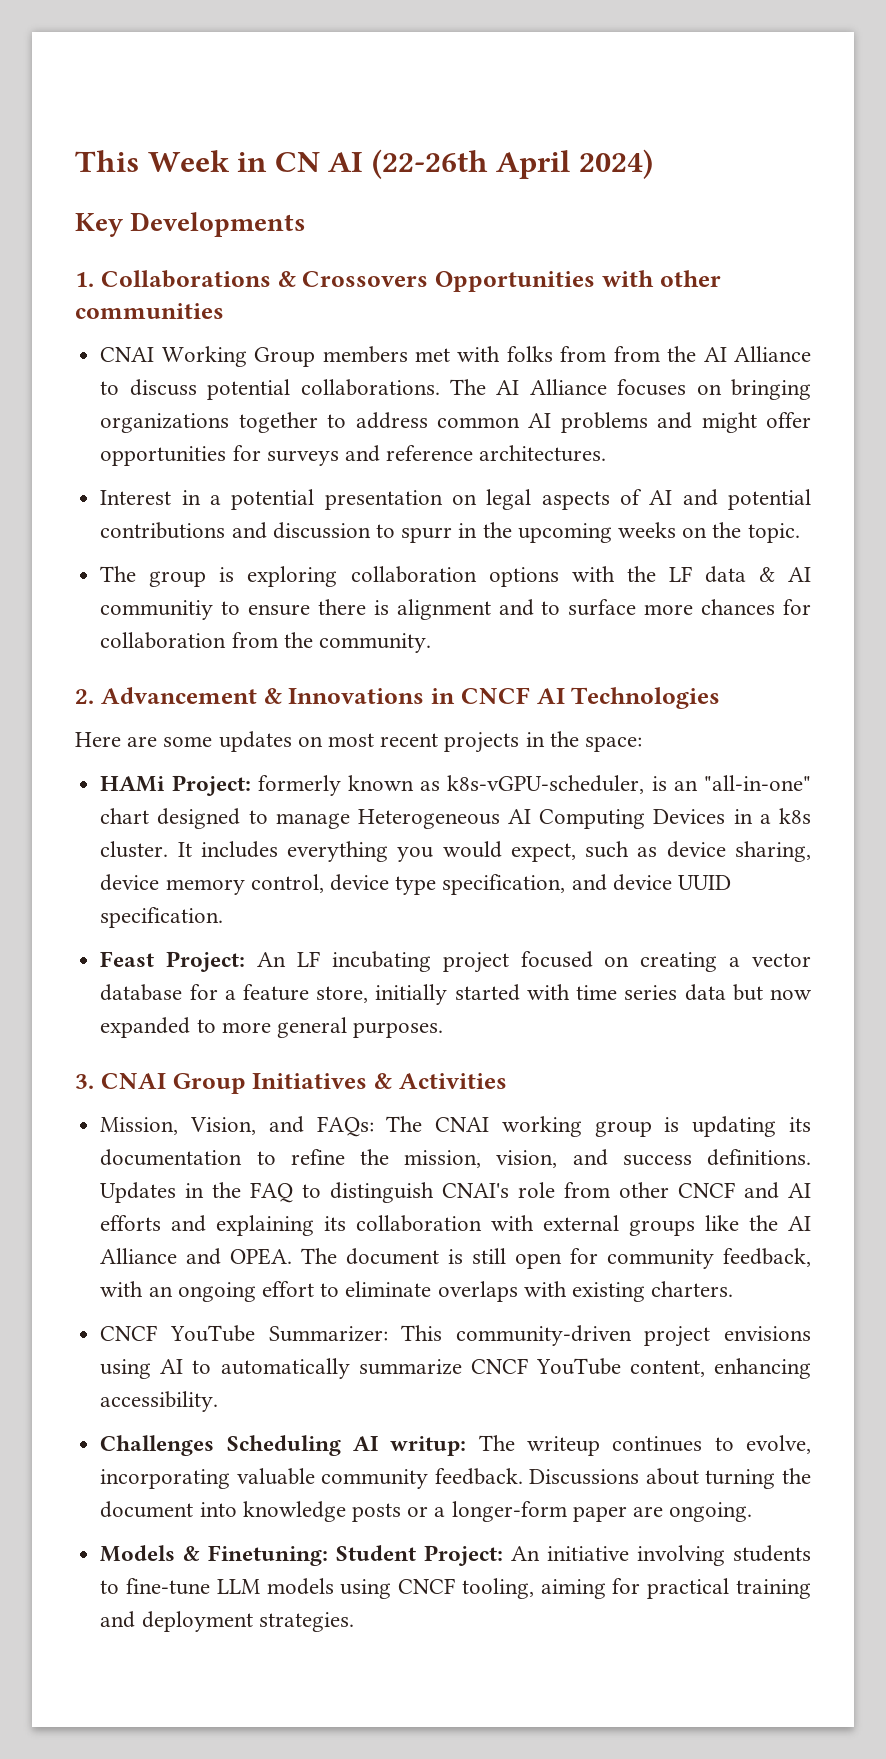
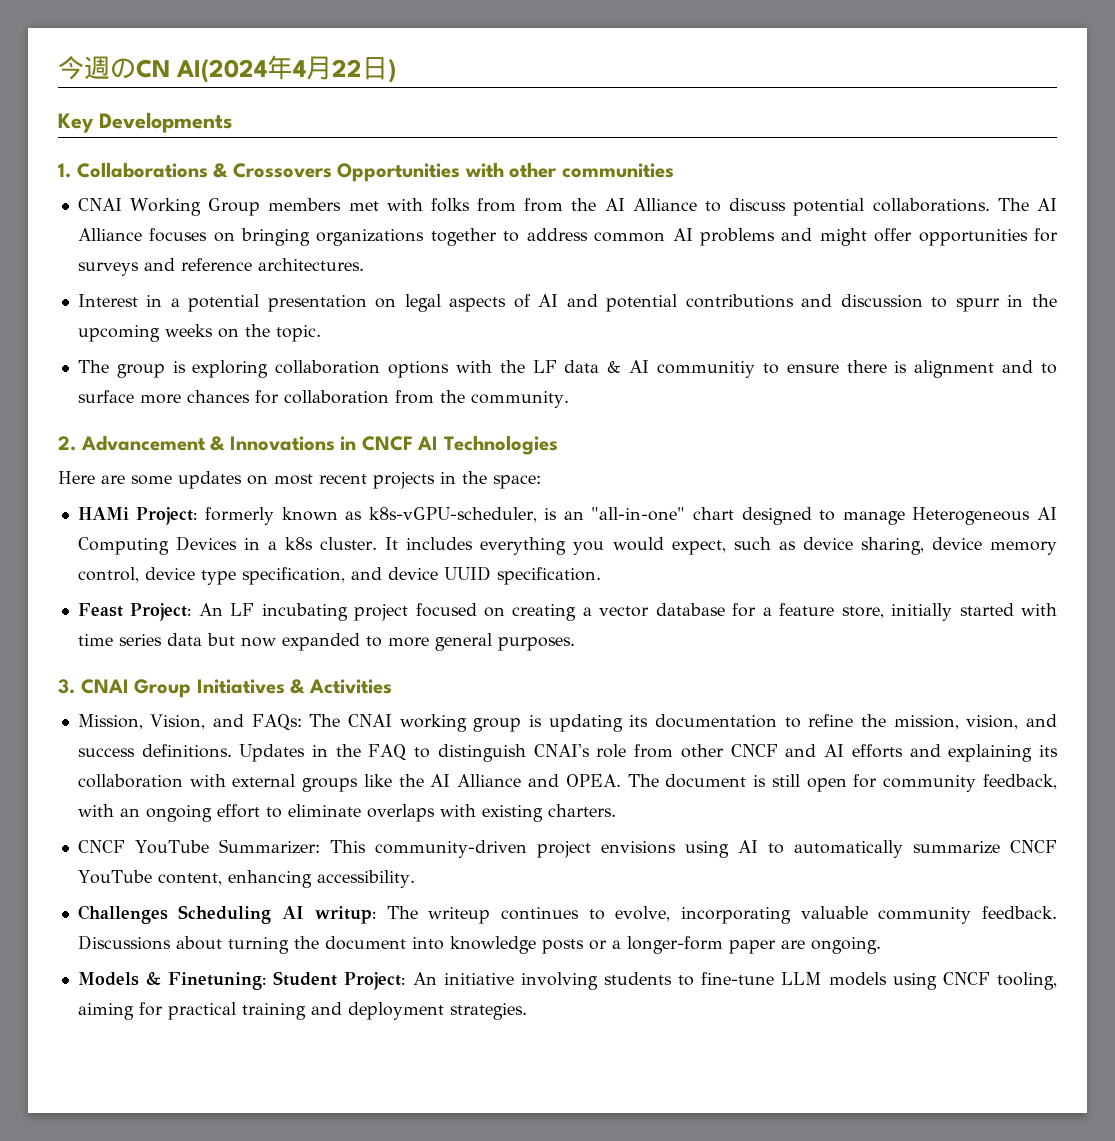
- This Week in CN AI (22-26th April 2024)
+ 今週のCN AI(2024年4月22日)

